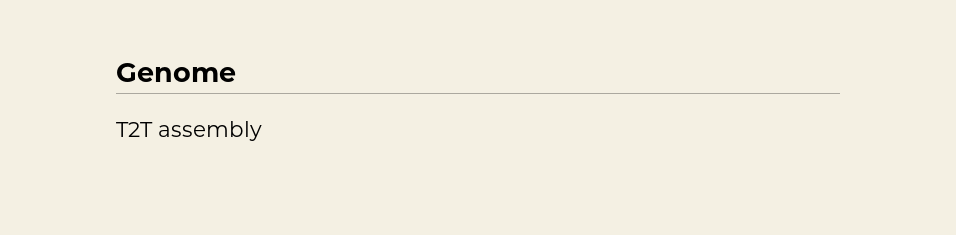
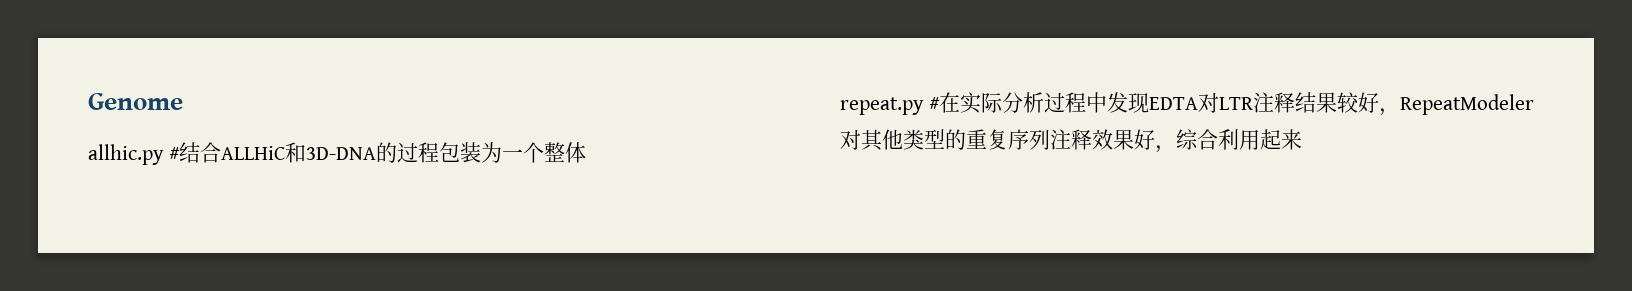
- T2T assembly
+ allhic.py #结合ALLHiC和3D-DNA的过程包装为一个整体
+ repeat.py #在实际分析过程中发现EDTA对LTR注释结果较好，RepeatModeler对其他类型的重复序列注释效果好，综合利用起来

